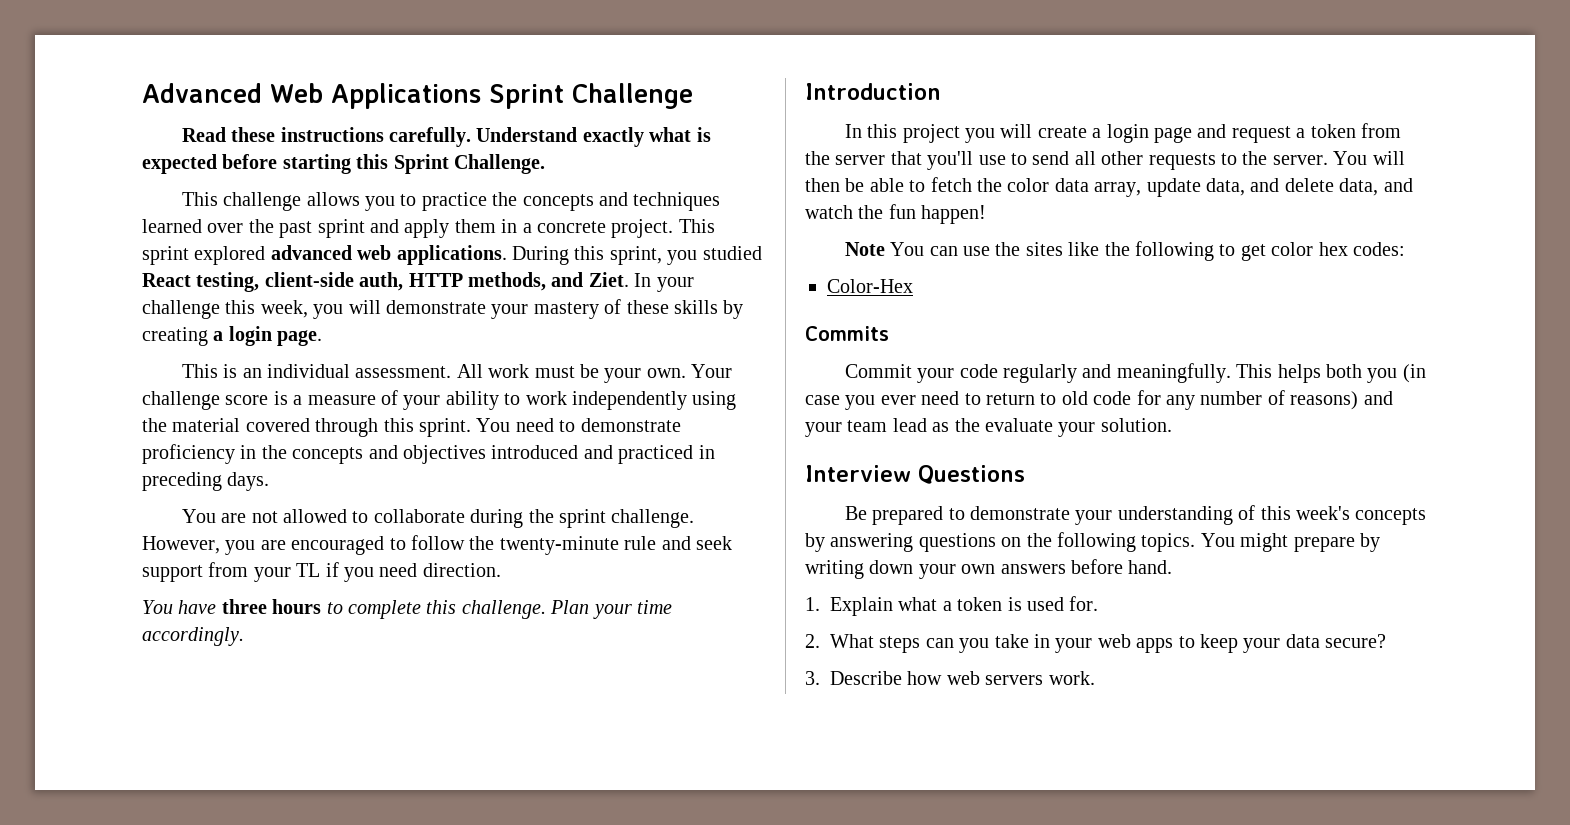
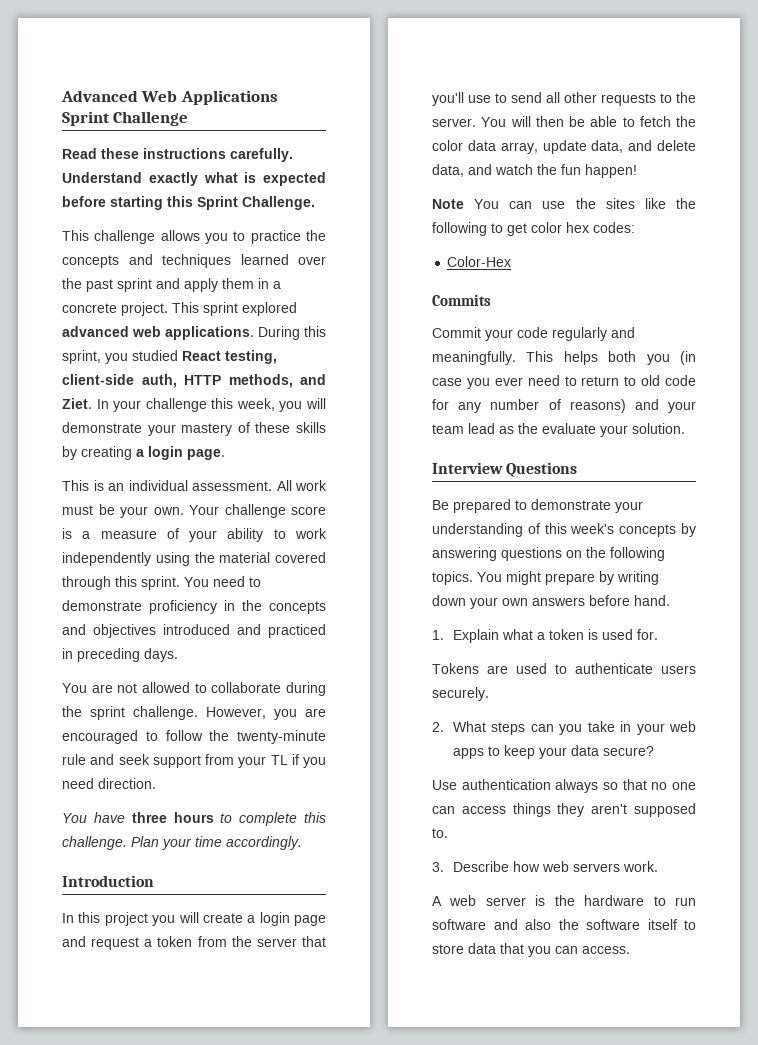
+ Tokens are used to authenticate users securely.
+ Use authentication always so that no one can access things they aren't supposed to.
+ A web server is the hardware to run software and also the software itself to store data that you can access.

